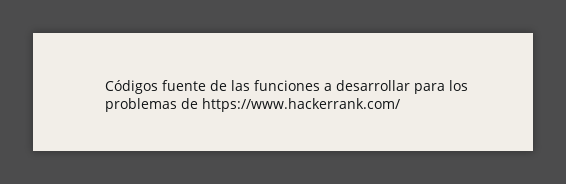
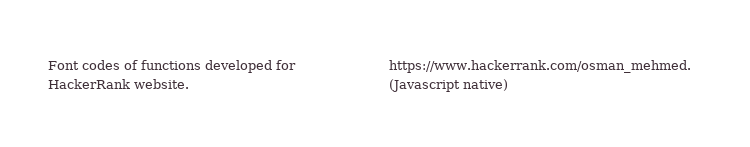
- Códigos fuente de las funciones a desarrollar para los problemas de https://www.hackerrank.com/
+ Font codes of functions developed for HackerRank website. https://www.hackerrank.com/osman_mehmed. (Javascript native)

